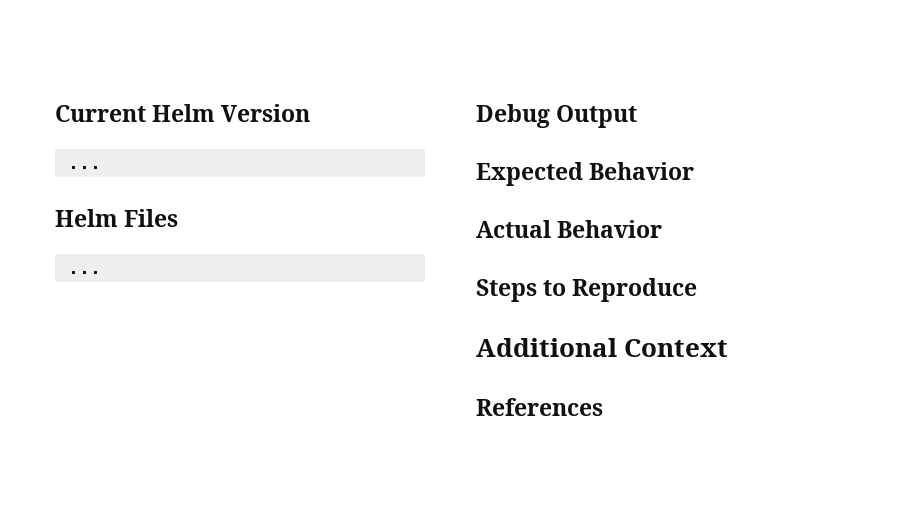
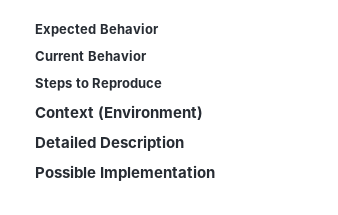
- Current Helm Version
- ...
- Helm Files
- ...
- Debug Output
- Actual Behavior
+ Current Behavior
- Additional Context
- References
+ Context (Environment)
+ Detailed Description
+ Possible Implementation

